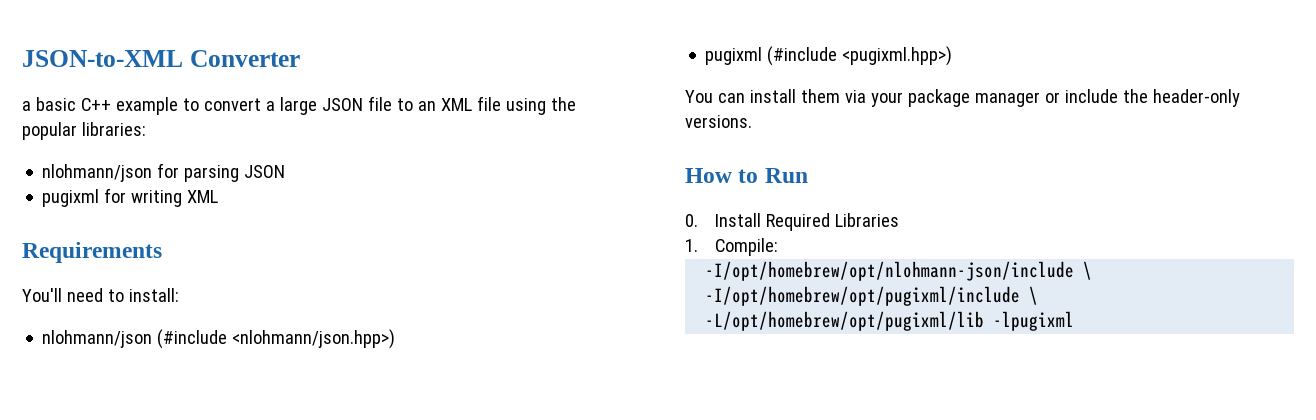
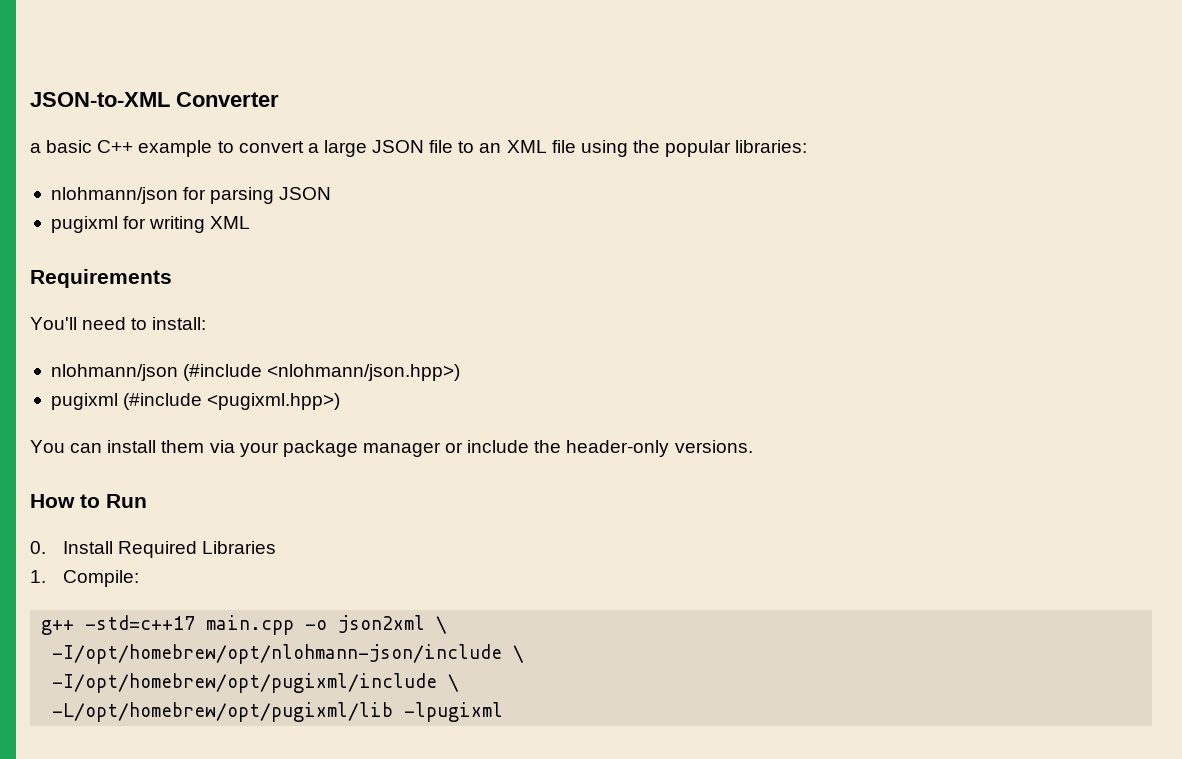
+ g++ -std=c++17 main.cpp -o json2xml \

